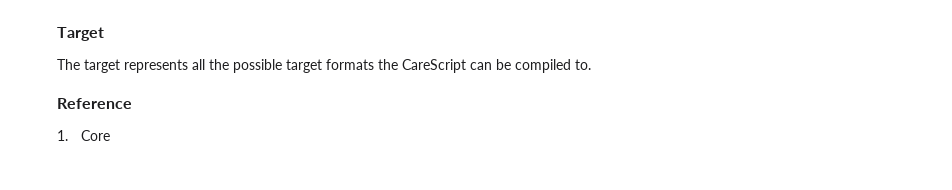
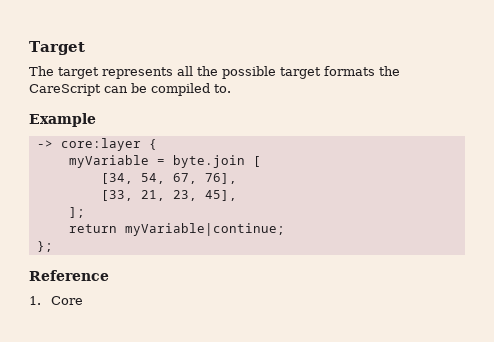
+ Example
+ -> core:layer {
+ myVariable = byte.join [
+ [34, 54, 67, 76],
+ [33, 21, 23, 45],
+ ];
+ return myVariable|continue;
+ };

